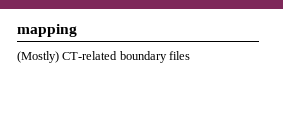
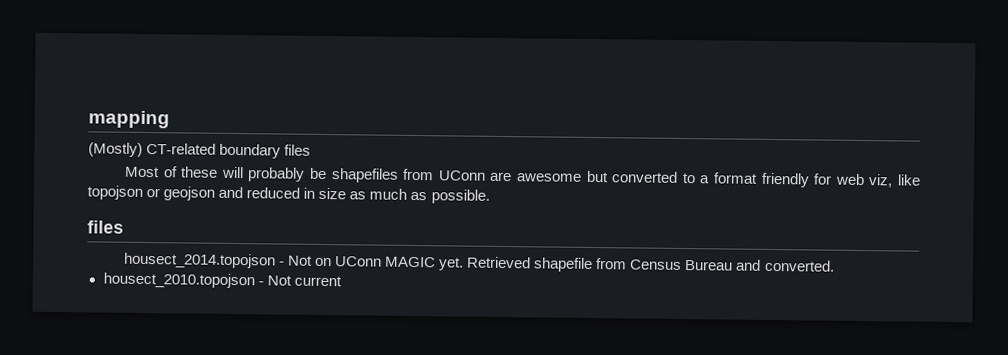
+ Most of these will probably be shapefiles from UConn are awesome but converted to a format friendly for web viz, like topojson or geojson and reduced in size as much as possible.
+ files
+ housect_2014.topojson - Not on UConn MAGIC yet. Retrieved shapefile from Census Bureau and converted.
+ housect_2010.topojson - Not current

